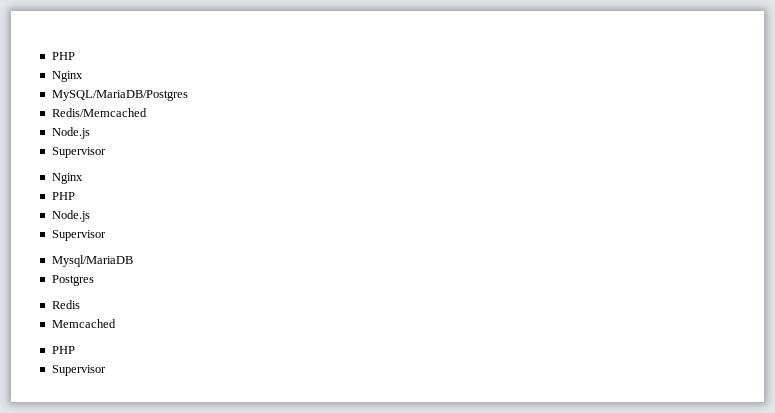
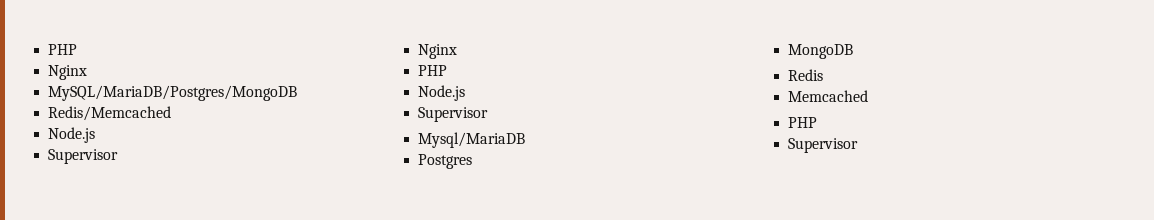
- MySQL/MariaDB/Postgres
+ MySQL/MariaDB/Postgres/MongoDB
+ MongoDB

